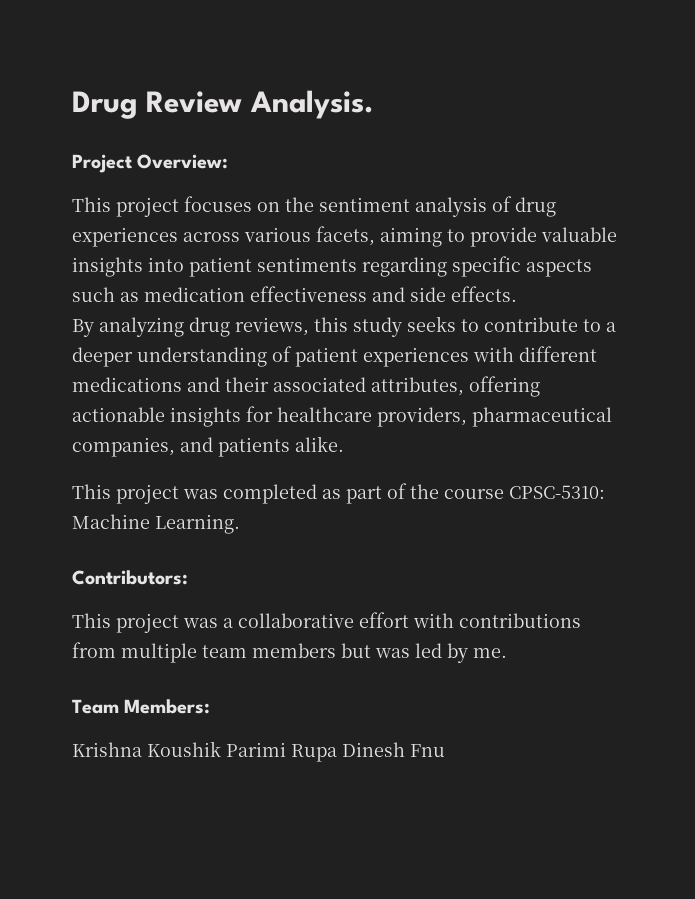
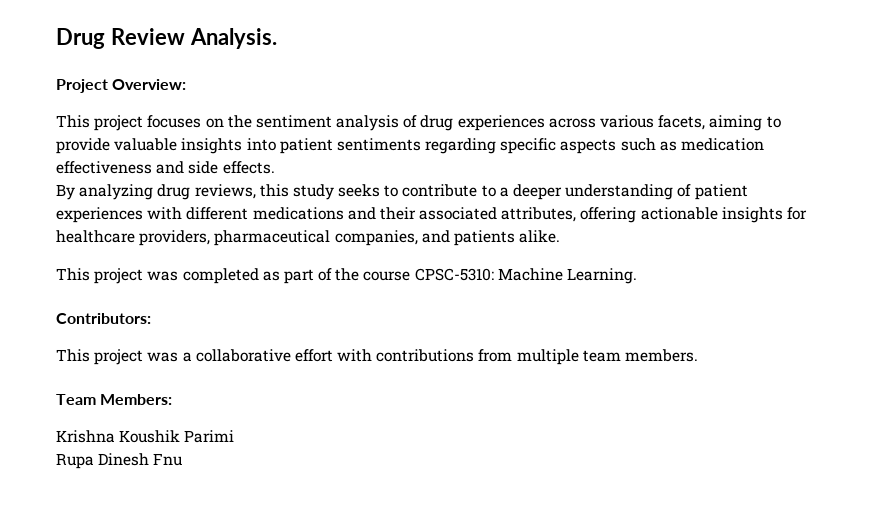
- This project was a collaborative effort with contributions from multiple team members but was led by me.
+ This project was a collaborative effort with contributions from multiple team members.
- Krishna Koushik Parimi Rupa Dinesh Fnu
+ Krishna Koushik Parimi
+ Rupa Dinesh Fnu

